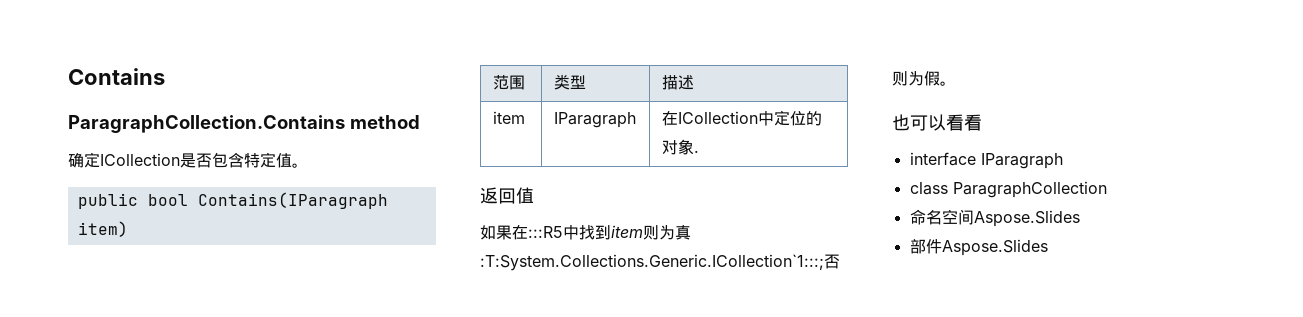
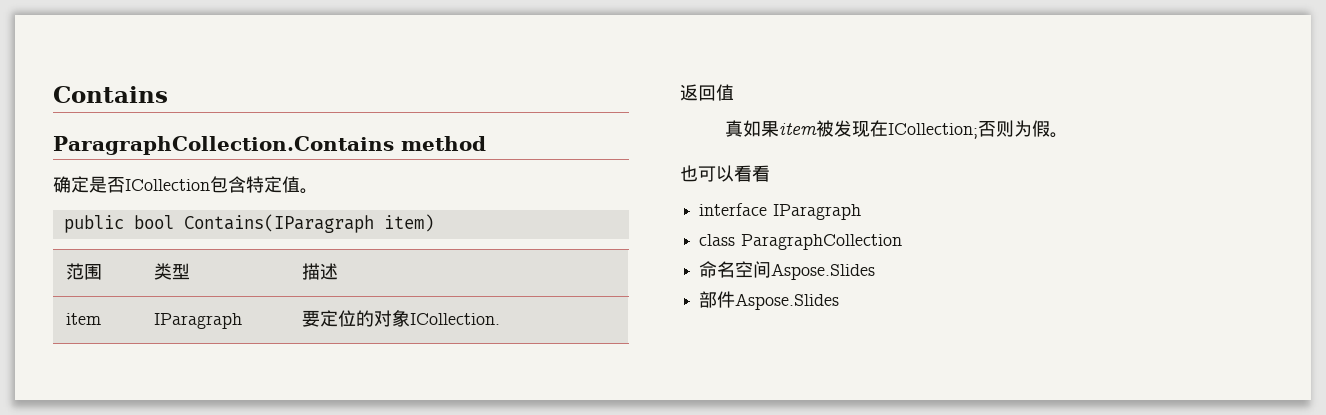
- 确定ICollection是否包含特定值。
+ 确定是否ICollection包含特定值。
- item | IParagraph | 在ICollection中定位的对象.
+ item | IParagraph | 要定位的对象ICollection.
- 如果在:::R5中找到item则为真:T:System.Collections.Generic.ICollection`1:::;否则为假。
+ 真如果item被发现在ICollection;否则为假。

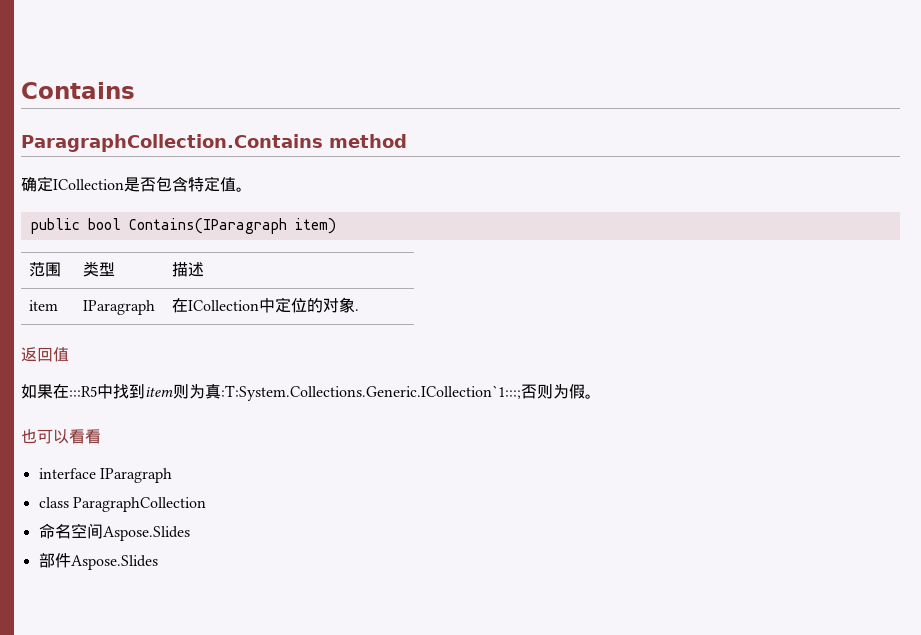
- 确定是否ICollection包含特定值。
+ 确定ICollection是否包含特定值。
- item | IParagraph | 要定位的对象ICollection.
+ item | IParagraph | 在ICollection中定位的对象.
- 真如果item被发现在ICollection;否则为假。
+ 如果在:::R5中找到item则为真:T:System.Collections.Generic.ICollection`1:::;否则为假。

